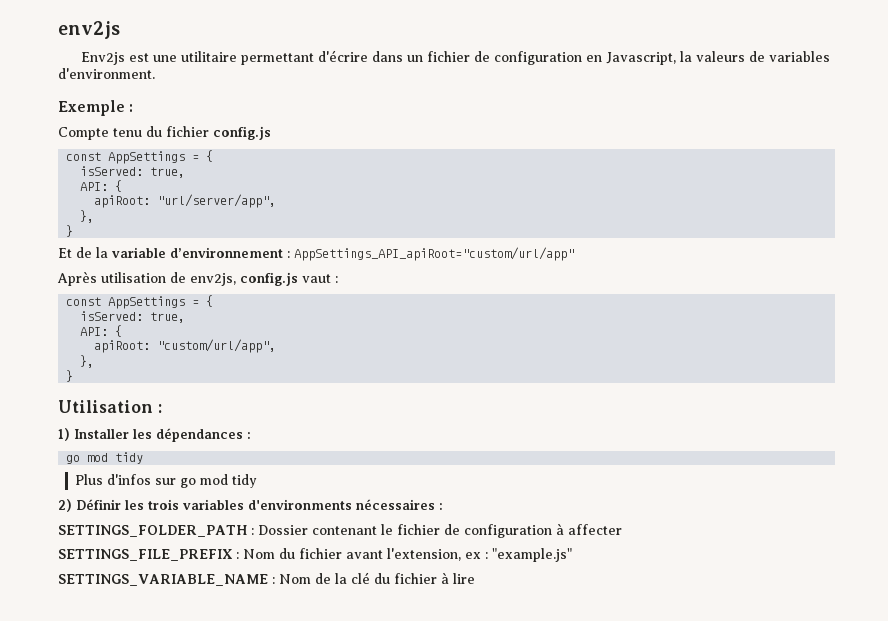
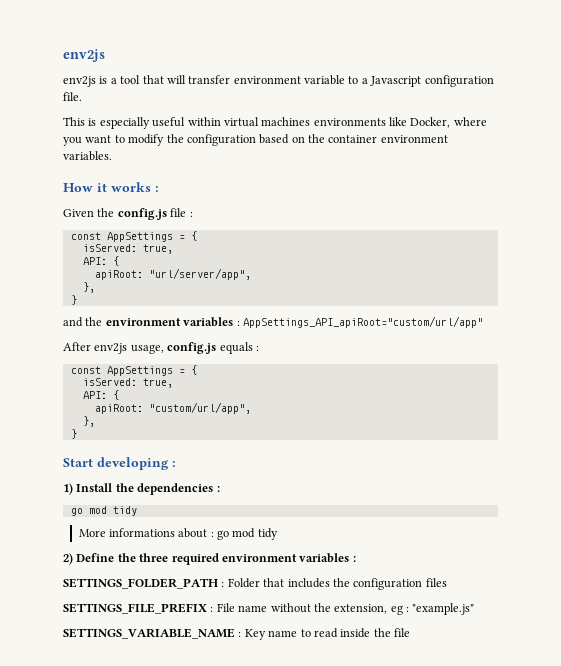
- Env2js est une utilitaire permettant d'écrire dans un fichier de configuration en Javascript, la valeurs de variables d'environment.
- Exemple :
- Compte tenu du fichier config.js
+ env2js is a tool that will transfer environment variable to a Javascript configuration file.
+ This is especially useful within virtual machines environments like Docker, where you want to modify the configuration based on the container environment variables.
+ How it works :
+ Given the config.js file :
- Et de la variable d’environnement : AppSettings_API_apiRoot="custom/url/app"
- Après utilisation de env2js, config.js vaut :
+ and the environment variables : AppSettings_API_apiRoot="custom/url/app"
+ After env2js usage, config.js equals :
- Utilisation :
+ Start developing :
- 1) Installer les dépendances :
+ 1) Install the dependencies :
- Plus d'infos sur go mod tidy
+ More informations about : go mod tidy
- 2) Définir les trois variables d'environments nécessaires :
- SETTINGS_FOLDER_PATH : Dossier contenant le fichier de configuration à affecter
- SETTINGS_FILE_PREFIX : Nom du fichier avant l'extension, ex : "example.js"
- SETTINGS_VARIABLE_NAME : Nom de la clé du fichier à lire
+ 2) Define the three required environment variables :
+ SETTINGS_FOLDER_PATH : Folder that includes the configuration files
+ SETTINGS_FILE_PREFIX : File name without the extension, eg : "example.js"
+ SETTINGS_VARIABLE_NAME : Key name to read inside the file

